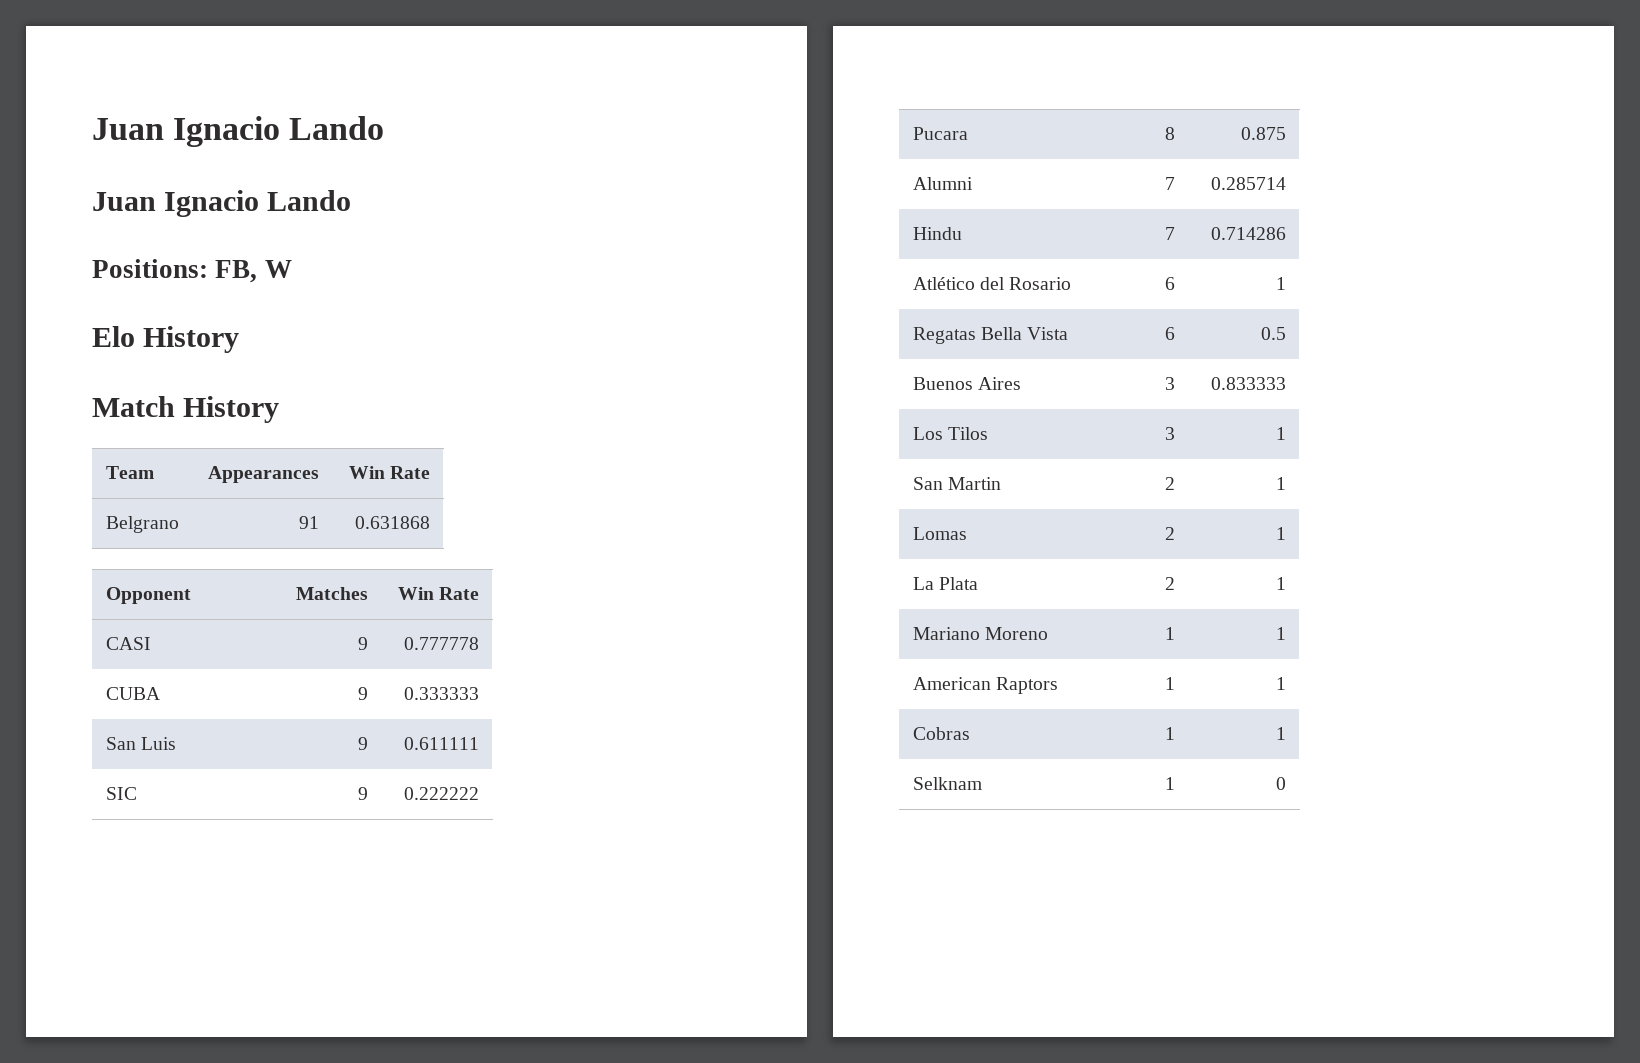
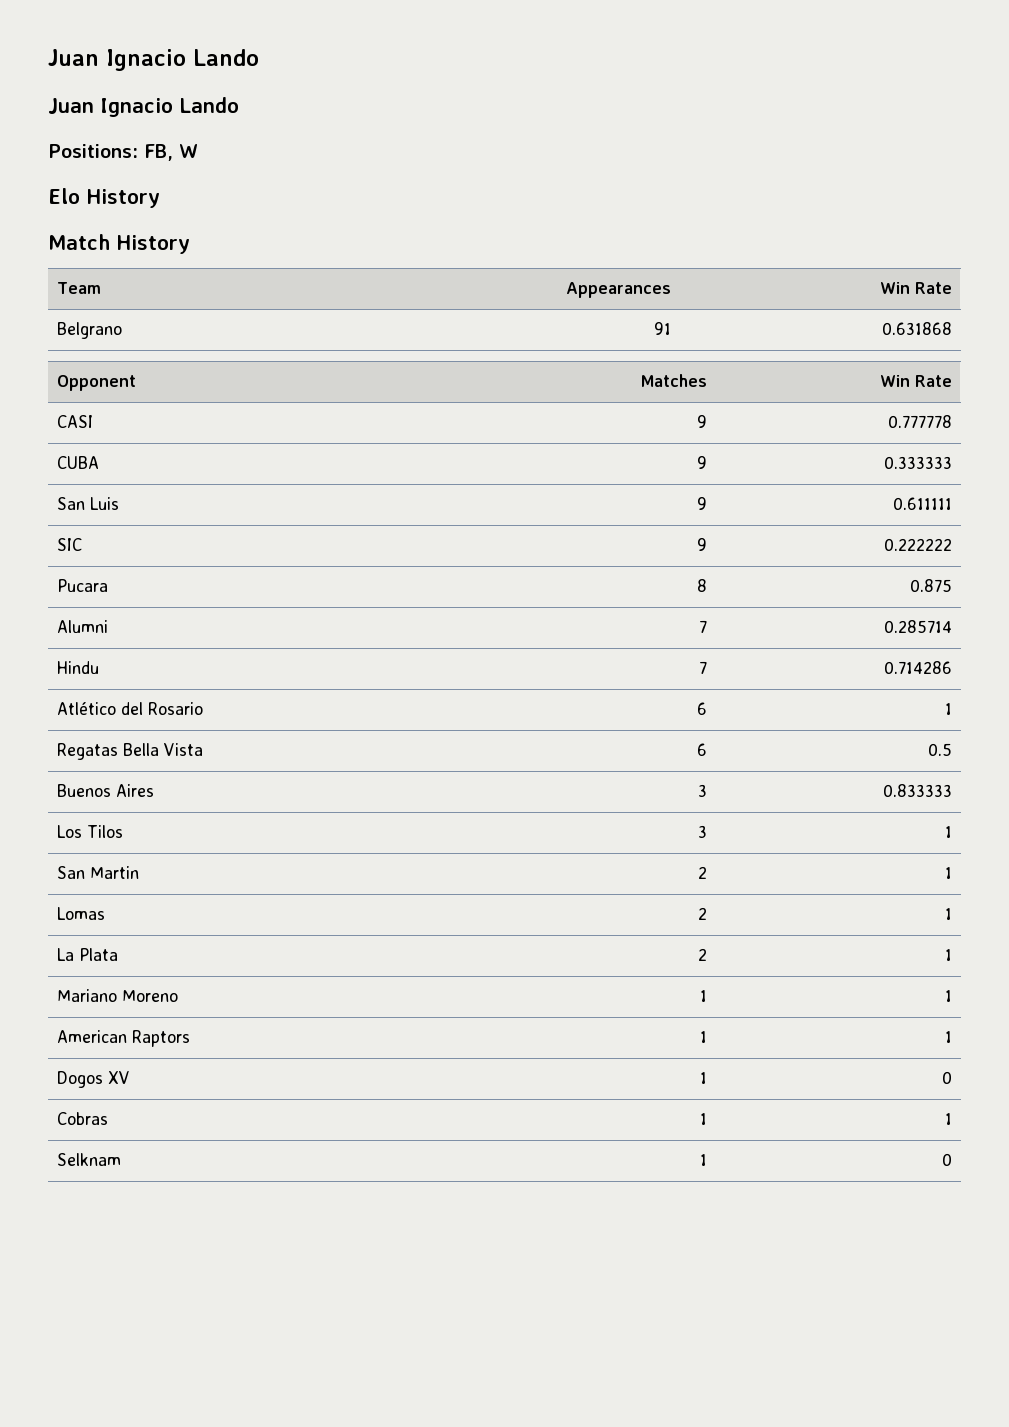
+ Dogos XV | 1 | 0

